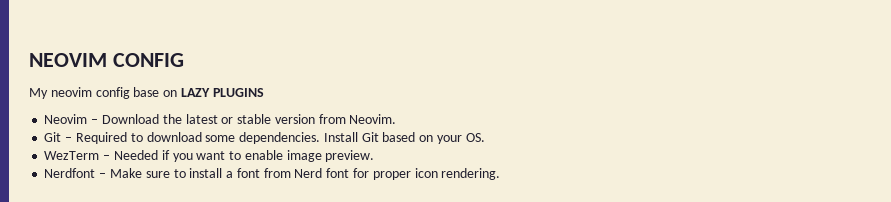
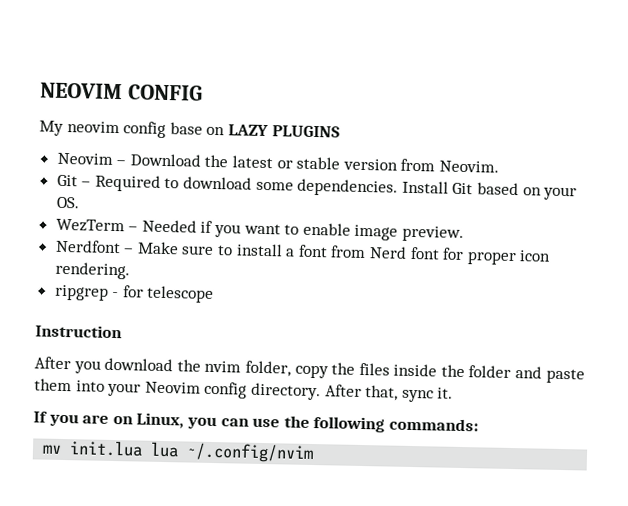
+ ripgrep - for telescope
+ Instruction
+ After you download the nvim folder, copy the files inside the folder and paste them into your Neovim config directory. After that, sync it.
+ If you are on Linux, you can use the following commands:
+ mv init.lua lua ~/.config/nvim

